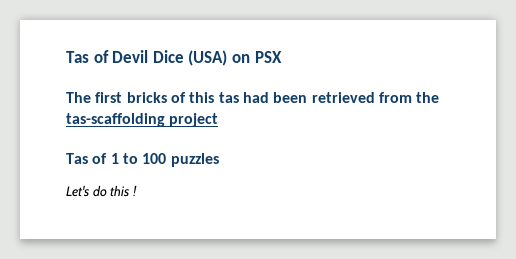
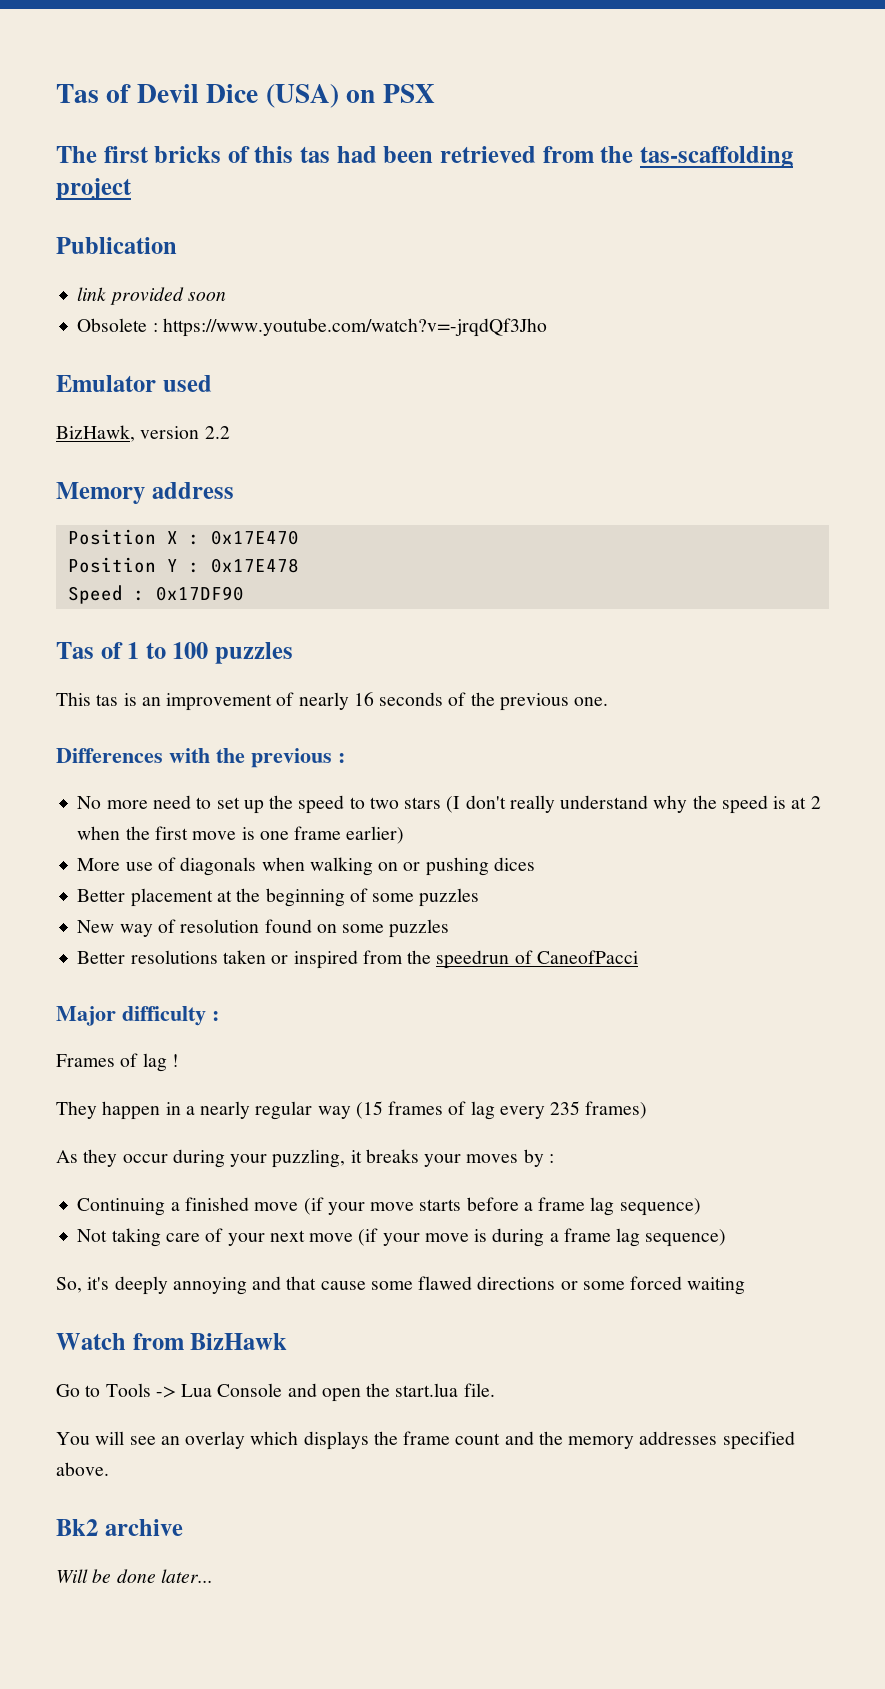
+ Publication
+ link provided soon
+ Obsolete : https://www.youtube.com/watch?v=-jrqdQf3Jho
+ Emulator used
+ BizHawk, version 2.2
+ Memory address
+ Position X : 0x17E470
+ Position Y : 0x17E478
+ Speed : 0x17DF90
- Let's do this !
+ This tas is an improvement of nearly 16 seconds of the previous one.
+ Differences with the previous :
+ No more need to set up the speed to two stars (I don't really understand why the speed is at 2 when the first move is one frame earlier)
+ More use of diagonals when walking on or pushing dices
+ Better placement at the beginning of some puzzles
+ New way of resolution found on some puzzles
+ Better resolutions taken or inspired from the speedrun of CaneofPacci
+ Major difficulty :
+ Frames of lag !
+ They happen in a nearly regular way (15 frames of lag every 235 frames)
+ As they occur during your puzzling, it breaks your moves by :
+ Continuing a finished move (if your move starts before a frame lag sequence)
+ Not taking care of your next move (if your move is during a frame lag sequence)
+ So, it's deeply annoying and that cause some flawed directions or some forced waiting
+ Watch from BizHawk
+ Go to Tools -> Lua Console and open the start.lua file.
+ You will see an overlay which displays the frame count and the memory addresses specified above.
+ Bk2 archive
+ Will be done later...

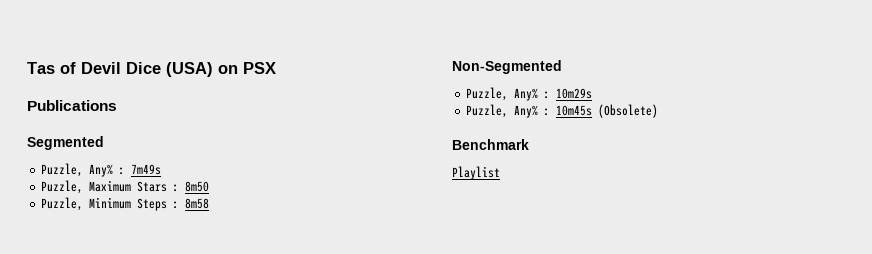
- The first bricks of this tas had been retrieved from the tas-scaffolding project
- Publication
- link provided soon
- Obsolete : https://www.youtube.com/watch?v=-jrqdQf3Jho
- Emulator used
- BizHawk, version 2.2
- Memory address
- Position X : 0x17E470
- Position Y : 0x17E478
- Speed : 0x17DF90
- Tas of 1 to 100 puzzles
- This tas is an improvement of nearly 16 seconds of the previous one.
- Differences with the previous :
- No more need to set up the speed to two stars (I don't really understand why the speed is at 2 when the first move is one frame earlier)
- More use of diagonals when walking on or pushing dices
- Better placement at the beginning of some puzzles
- New way of resolution found on some puzzles
- Better resolutions taken or inspired from the speedrun of CaneofPacci
- Major difficulty :
- Frames of lag !
- They happen in a nearly regular way (15 frames of lag every 235 frames)
- As they occur during your puzzling, it breaks your moves by :
- Continuing a finished move (if your move starts before a frame lag sequence)
- Not taking care of your next move (if your move is during a frame lag sequence)
- So, it's deeply annoying and that cause some flawed directions or some forced waiting
- Watch from BizHawk
- Go to Tools -> Lua Console and open the start.lua file.
- You will see an overlay which displays the frame count and the memory addresses specified above.
- Bk2 archive
- Will be done later...
+ Publications
+ Segmented
+ Puzzle, Any% : 7m49s
+ Puzzle, Maximum Stars : 8m50
+ Puzzle, Minimum Steps : 8m58
+ Non-Segmented
+ Puzzle, Any% : 10m29s
+ Puzzle, Any% : 10m45s (Obsolete)
+ Benchmark
+ Playlist

